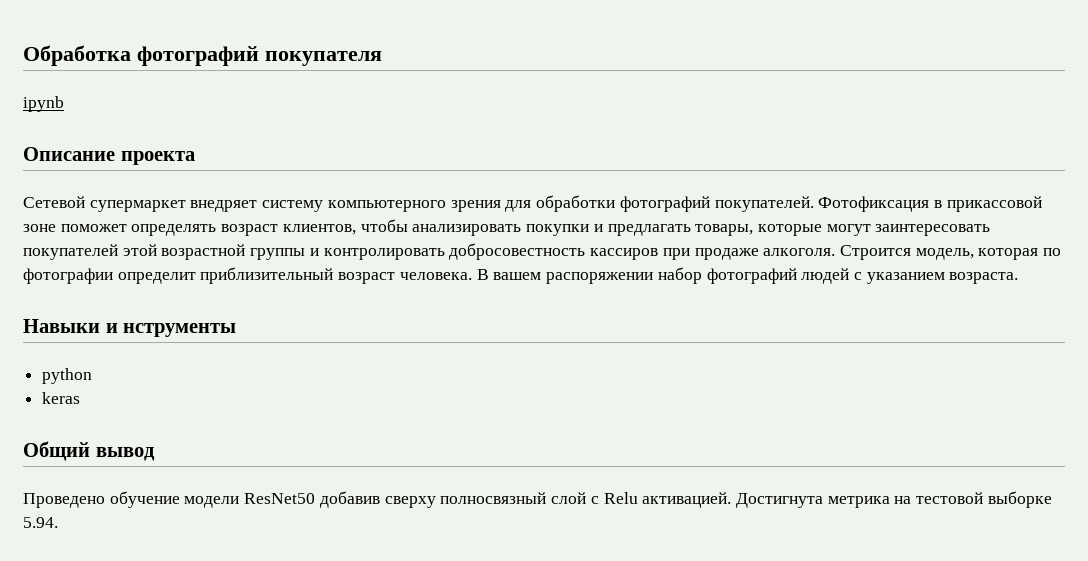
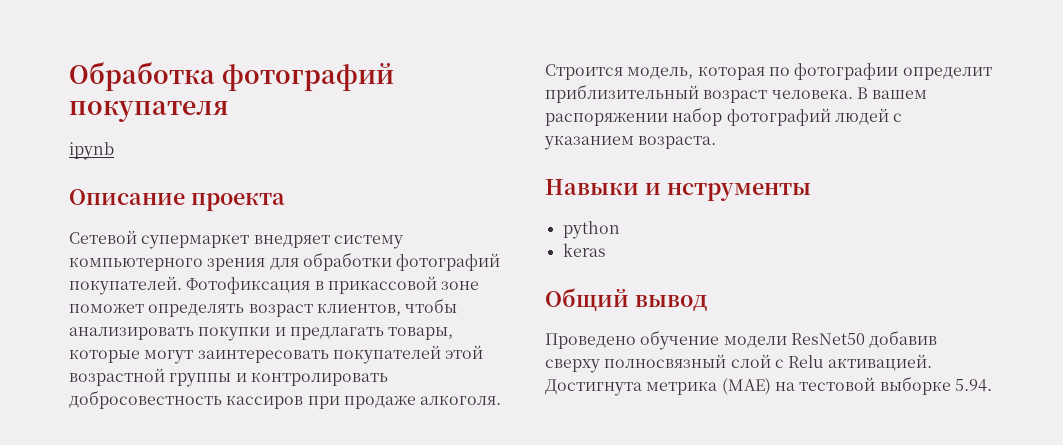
- Достигнута метрика на тестовой выборке 5.94.
+ Достигнута метрика (MAE) на тестовой выборке 5.94.

